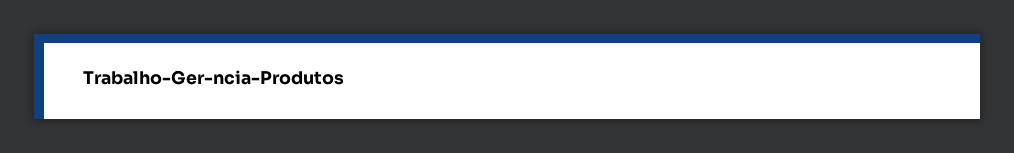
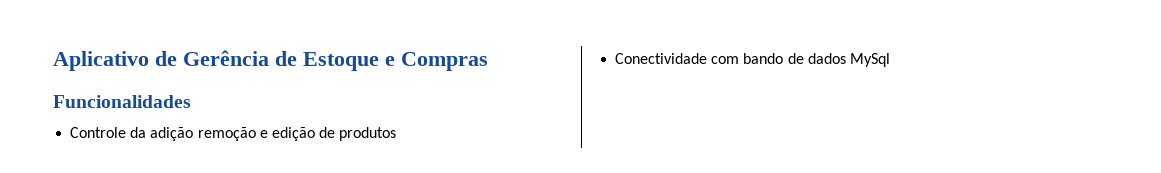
- Trabalho-Ger-ncia-Produtos
+ Aplicativo de Gerência de Estoque e Compras
+ Funcionalidades
+ Controle da adição remoção e edição de produtos
+ Conectividade com bando de dados MySql

